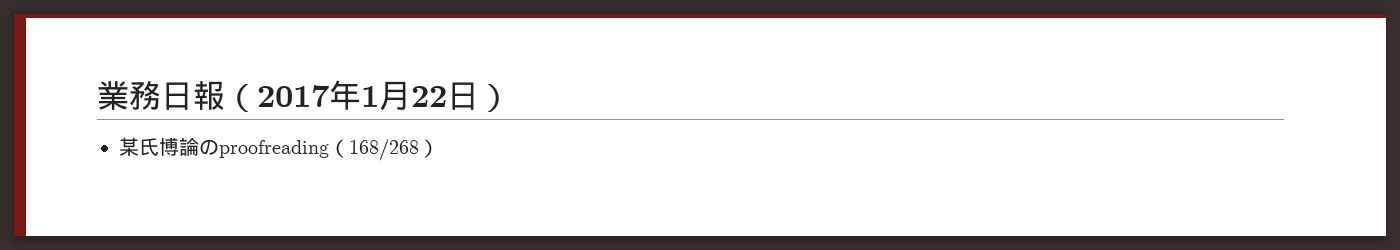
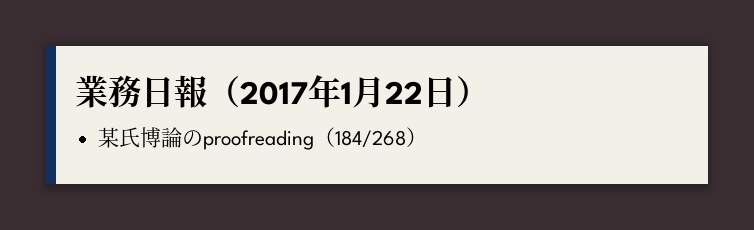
- 某氏博論のproofreading（168/268）
+ 某氏博論のproofreading（184/268）

